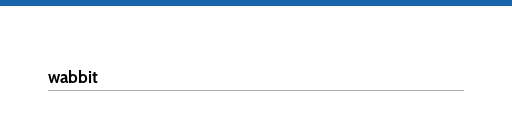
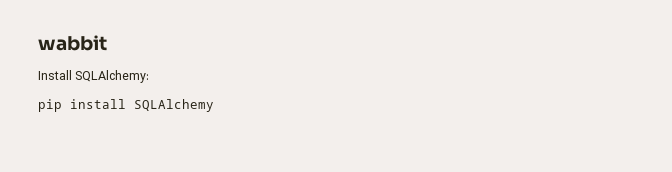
+ Install SQLAlchemy:
+ pip install SQLAlchemy

